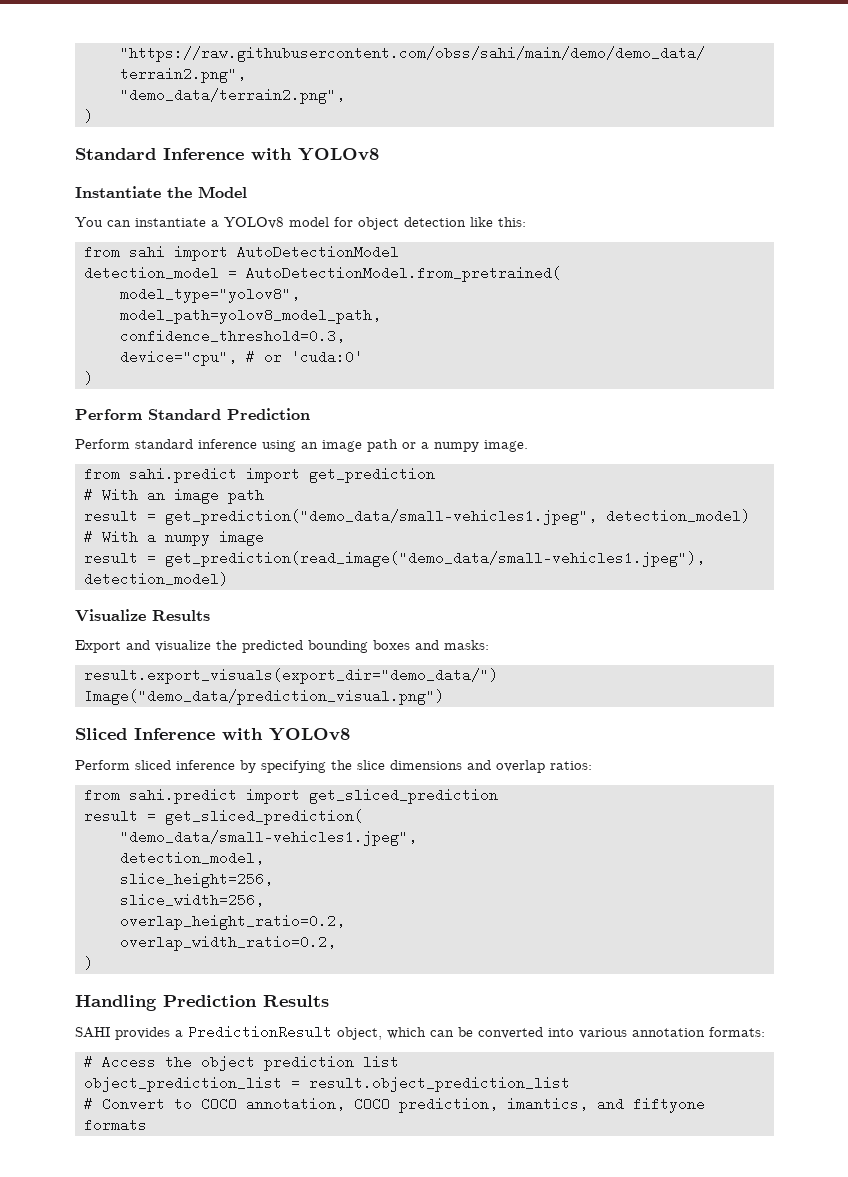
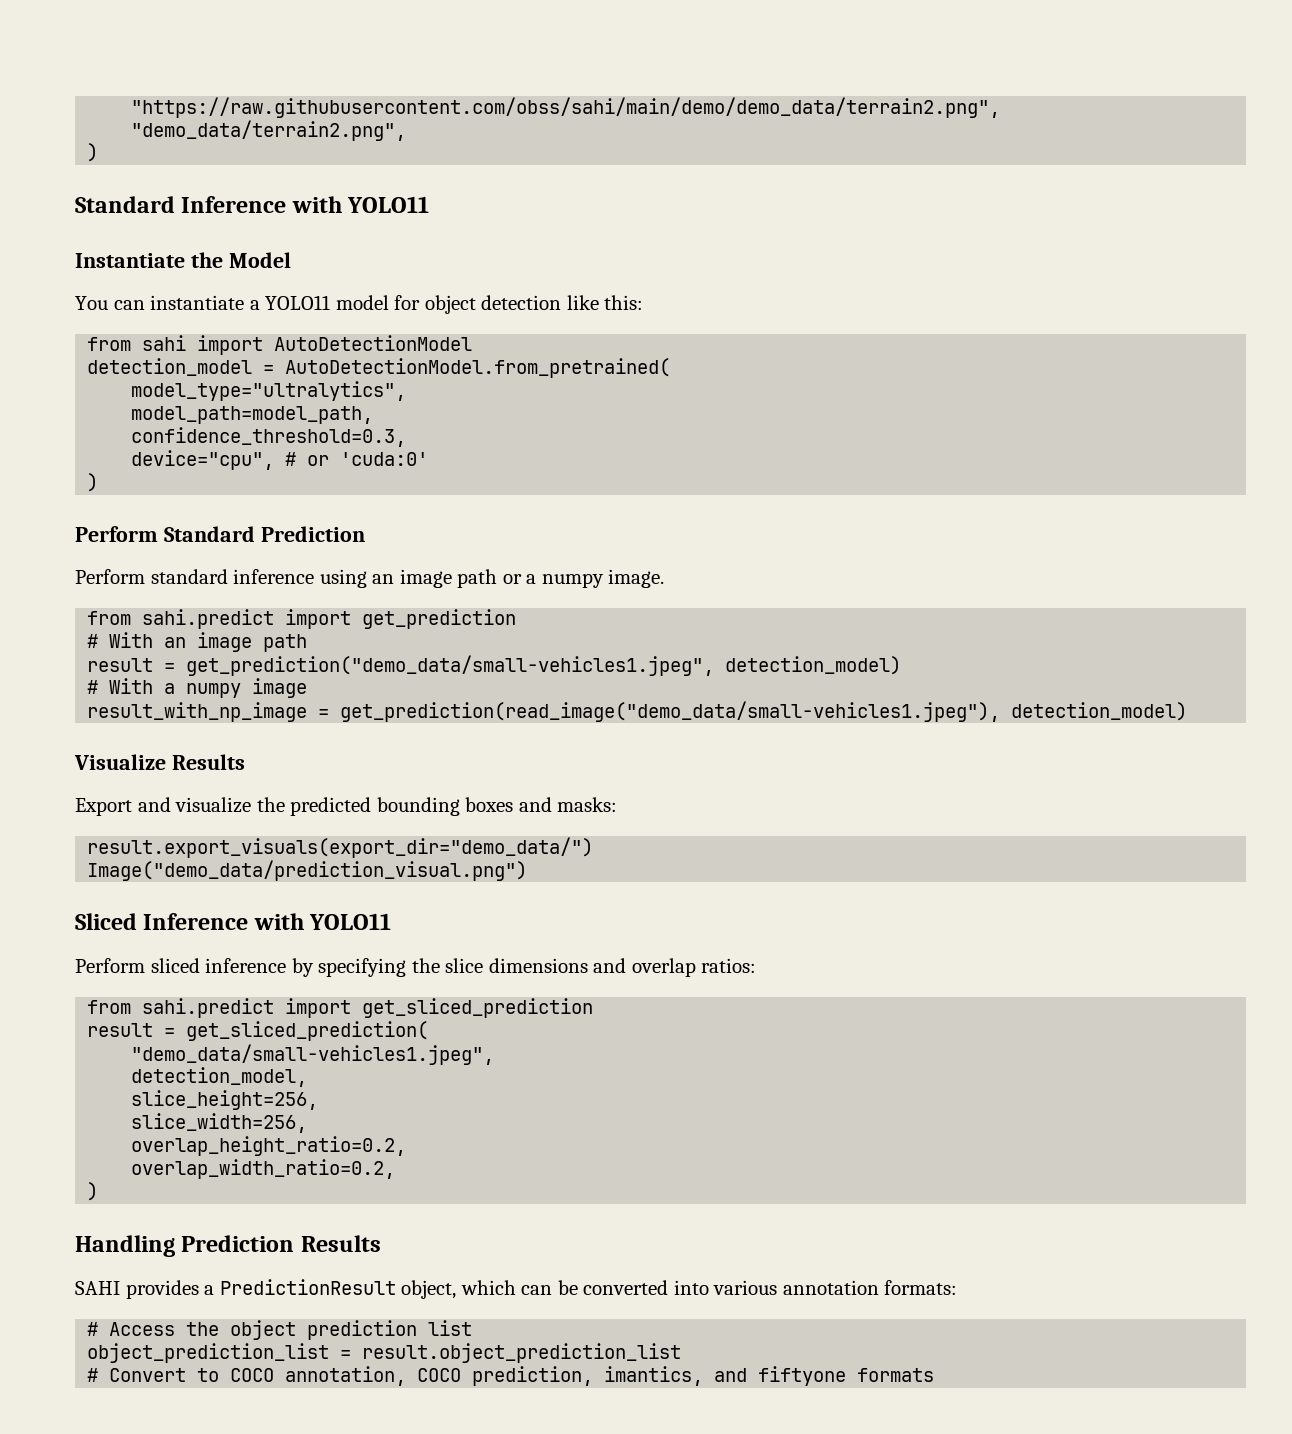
- Standard Inference with YOLOv8
+ Standard Inference with YOLO11
- You can instantiate a YOLOv8 model for object detection like this:
+ You can instantiate a YOLO11 model for object detection like this:
- model_type="yolov8",
- model_path=yolov8_model_path,
+ model_type="ultralytics",
+ model_path=model_path,
- result = get_prediction(read_image("demo_data/small-vehicles1.jpeg"), detection_model)
+ result_with_np_image = get_prediction(read_image("demo_data/small-vehicles1.jpeg"), detection_model)
- Sliced Inference with YOLOv8
+ Sliced Inference with YOLO11

